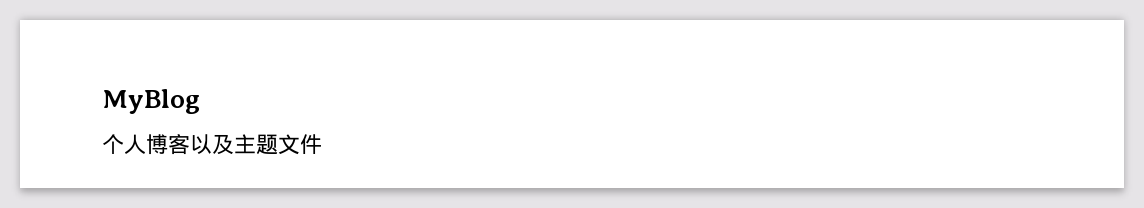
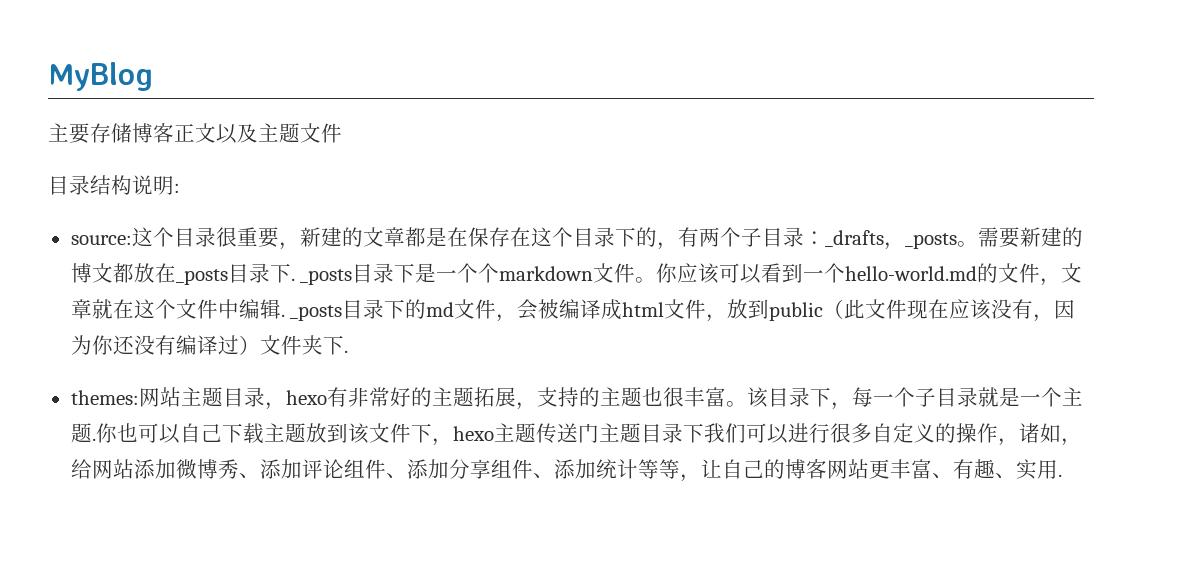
- 个人博客以及主题文件
+ 主要存储博客正文以及主题文件
+ 目录结构说明:
+ source:这个目录很重要，新建的文章都是在保存在这个目录下的，有两个子目录：_drafts，_posts。需要新建的博文都放在_posts目录下. _posts目录下是一个个markdown文件。你应该可以看到一个hello-world.md的文件，文章就在这个文件中编辑. _posts目录下的md文件，会被编译成html文件，放到public（此文件现在应该没有，因为你还没有编译过）文件夹下.
+ themes:网站主题目录，hexo有非常好的主题拓展，支持的主题也很丰富。该目录下，每一个子目录就是一个主题.你也可以自己下载主题放到该文件下，hexo主题传送门主题目录下我们可以进行很多自定义的操作，诸如，给网站添加微博秀、添加评论组件、添加分享组件、添加统计等等，让自己的博客网站更丰富、有趣、实用.

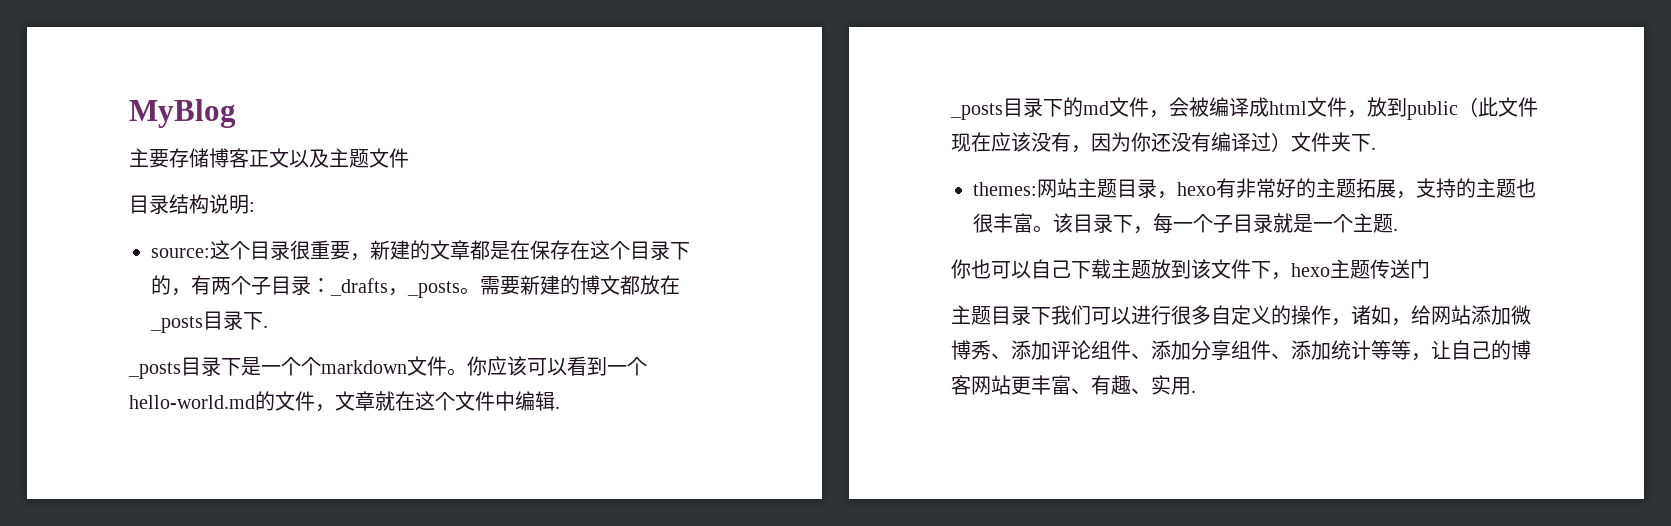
- 需要新建的博文都放在_posts目录下. _posts目录下是一个个markdown文件。
+ 需要新建的博文都放在_posts目录下.
+ _posts目录下是一个个markdown文件。
- 你应该可以看到一个hello-world.md的文件，文章就在这个文件中编辑. _posts目录下的md文件，会被编译成html文件，放到public（此文件现在应该没有，因为你还没有编译过）文件夹下.
+ 你应该可以看到一个hello-world.md的文件，文章就在这个文件中编辑.
+ _posts目录下的md文件，会被编译成html文件，放到public（此文件现在应该没有，因为你还没有编译过）文件夹下.
- 该目录下，每一个子目录就是一个主题.你也可以自己下载主题放到该文件下，hexo主题传送门主题目录下我们可以进行很多自定义的操作，诸如，给网站添加微博秀、添加评论组件、添加分享组件、添加统计等等，让自己的博客网站更丰富、有趣、实用.
+ 该目录下，每一个子目录就是一个主题.
+ 你也可以自己下载主题放到该文件下，hexo主题传送门
+ 主题目录下我们可以进行很多自定义的操作，诸如，给网站添加微博秀、添加评论组件、添加分享组件、添加统计等等，让自己的博客网站更丰富、有趣、实用.

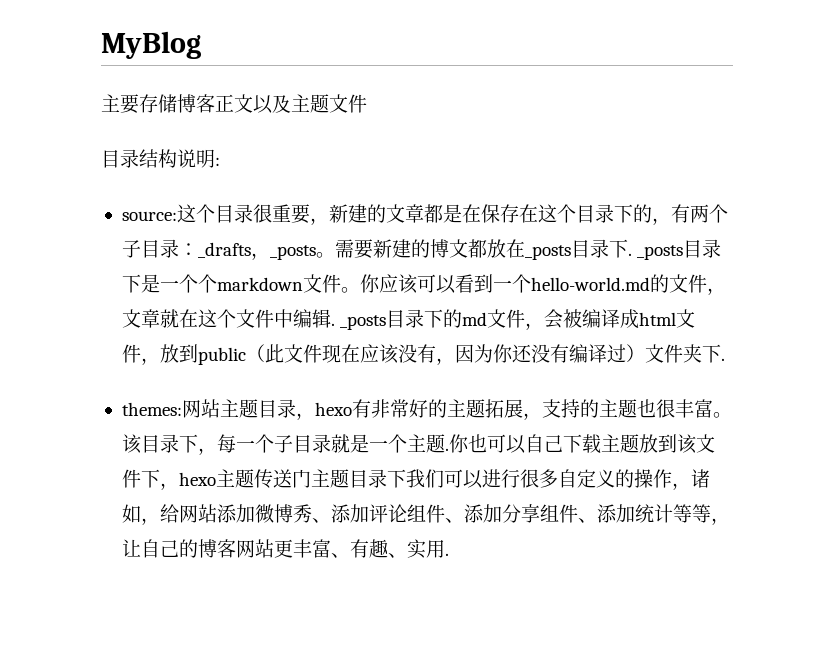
- 需要新建的博文都放在_posts目录下.
- _posts目录下是一个个markdown文件。
+ 需要新建的博文都放在_posts目录下. _posts目录下是一个个markdown文件。
- 你应该可以看到一个hello-world.md的文件，文章就在这个文件中编辑.
- _posts目录下的md文件，会被编译成html文件，放到public（此文件现在应该没有，因为你还没有编译过）文件夹下.
+ 你应该可以看到一个hello-world.md的文件，文章就在这个文件中编辑. _posts目录下的md文件，会被编译成html文件，放到public（此文件现在应该没有，因为你还没有编译过）文件夹下.
- 该目录下，每一个子目录就是一个主题.
- 你也可以自己下载主题放到该文件下，hexo主题传送门
- 主题目录下我们可以进行很多自定义的操作，诸如，给网站添加微博秀、添加评论组件、添加分享组件、添加统计等等，让自己的博客网站更丰富、有趣、实用.
+ 该目录下，每一个子目录就是一个主题.你也可以自己下载主题放到该文件下，hexo主题传送门主题目录下我们可以进行很多自定义的操作，诸如，给网站添加微博秀、添加评论组件、添加分享组件、添加统计等等，让自己的博客网站更丰富、有趣、实用.

